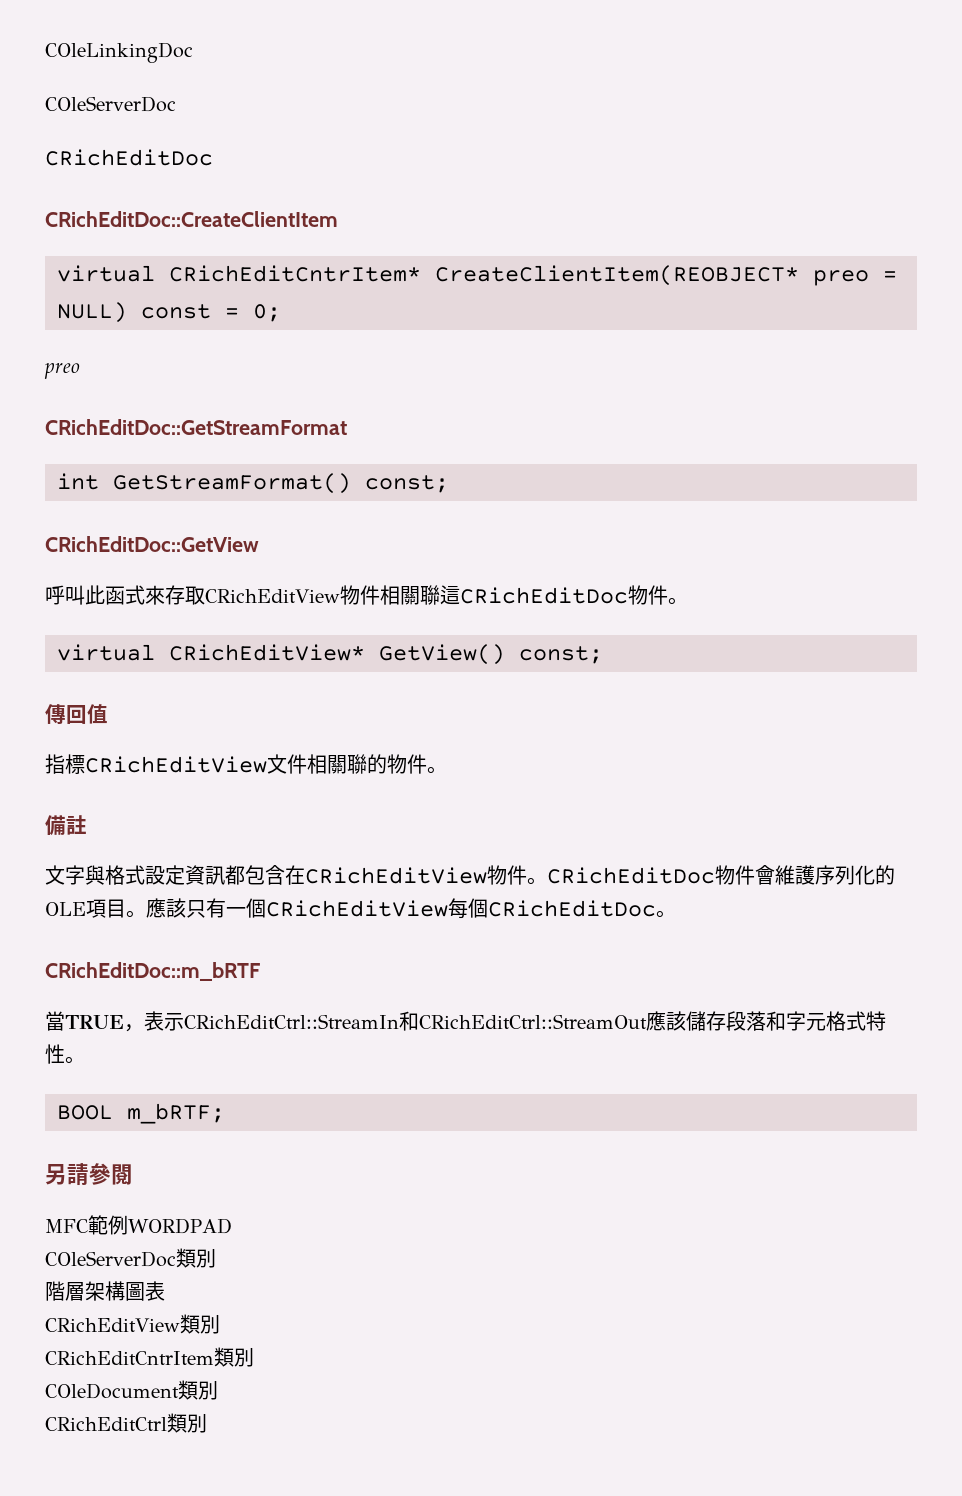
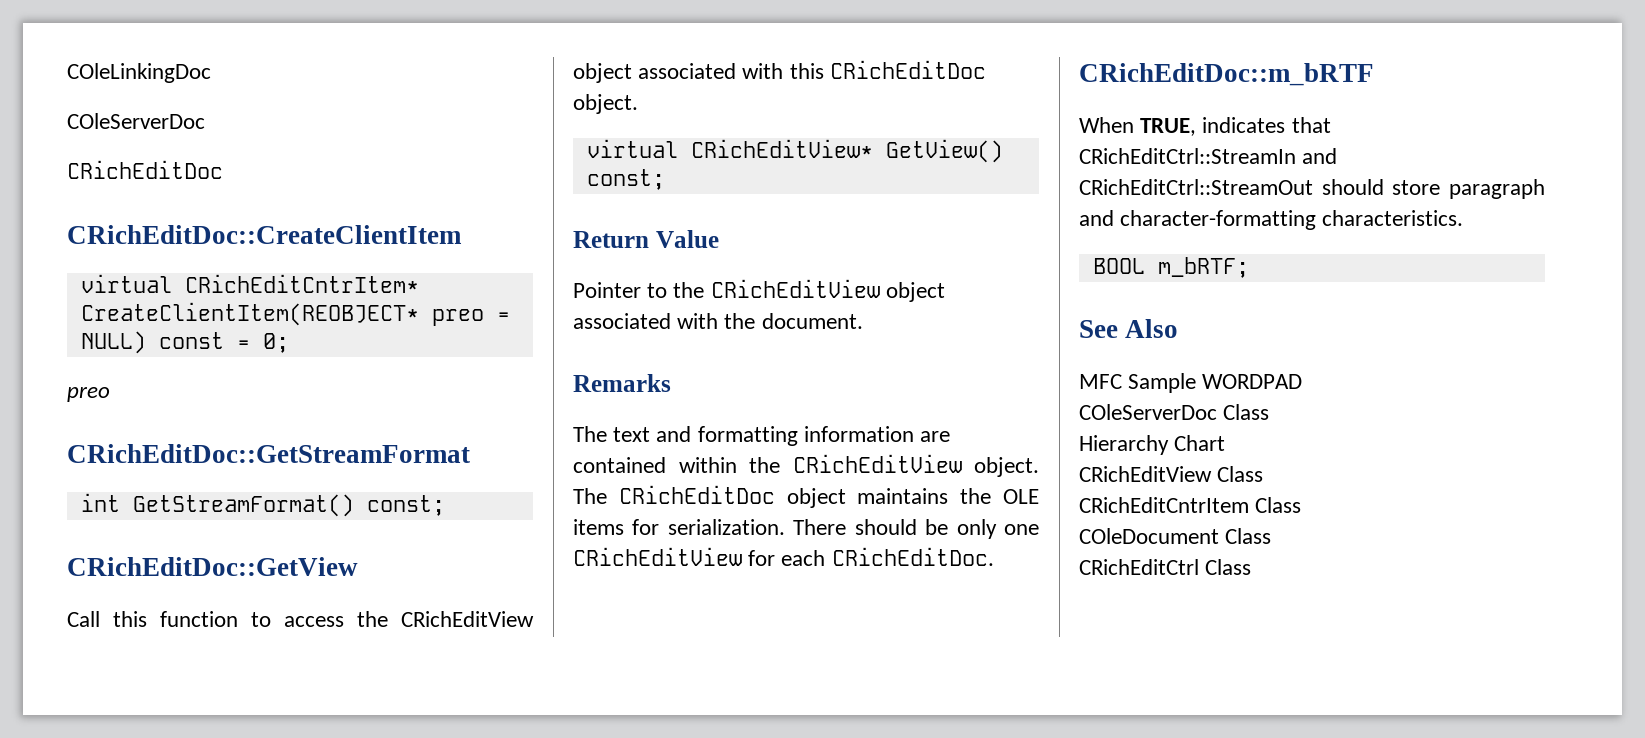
- 呼叫此函式來存取CRichEditView物件相關聯這CRichEditDoc物件。
+ Call this function to access the CRichEditView object associated with this CRichEditDoc object.
  virtual CRichEditView* GetView() const;
- 傳回值
- 指標CRichEditView文件相關聯的物件。
- 備註
- 文字與格式設定資訊都包含在CRichEditView物件。CRichEditDoc物件會維護序列化的OLE項目。應該只有一個CRichEditView每個CRichEditDoc。
+ Return Value
+ Pointer to the CRichEditView object associated with the document.
+ Remarks
+ The text and formatting information are contained within the CRichEditView object. The CRichEditDoc object maintains the OLE items for serialization. There should be only one CRichEditView for each CRichEditDoc.
  CRichEditDoc::m_bRTF
- 當TRUE，表示CRichEditCtrl::StreamIn和CRichEditCtrl::StreamOut應該儲存段落和字元格式特性。
+ When TRUE, indicates that CRichEditCtrl::StreamIn and CRichEditCtrl::StreamOut should store paragraph and character-formatting characteristics.
- 另請參閱
+ See Also
- MFC範例WORDPAD
+ MFC Sample WORDPAD
- COleServerDoc類別
- 階層架構圖表
- CRichEditView類別
+ COleServerDoc Class
+ Hierarchy Chart
+ CRichEditView Class
- CRichEditCntrItem類別
+ CRichEditCntrItem Class
- COleDocument類別
+ COleDocument Class
- CRichEditCtrl類別
+ CRichEditCtrl Class

